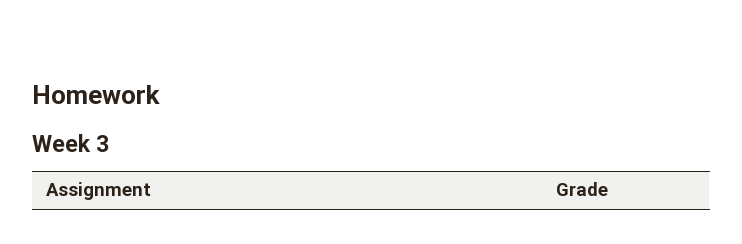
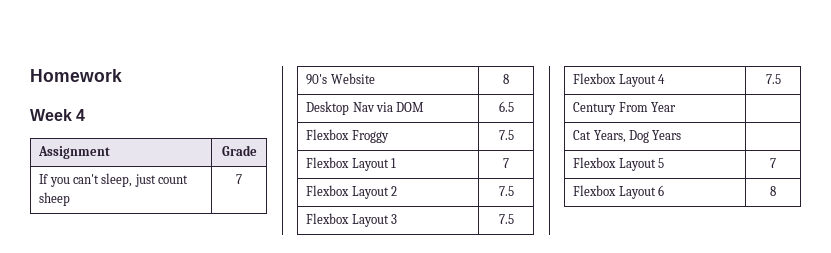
- Week 3
+ Week 4
+ If you can't sleep, just count sheep | 7
+ 90's Website | 8
+ Desktop Nav via DOM | 6.5
+ Flexbox Froggy | 7.5
+ Flexbox Layout 1 | 7
+ Flexbox Layout 2 | 7.5
+ Flexbox Layout 3 | 7.5
+ Flexbox Layout 4 | 7.5
+ Century From Year |
+ Cat Years, Dog Years |
+ Flexbox Layout 5 | 7
+ Flexbox Layout 6 | 8

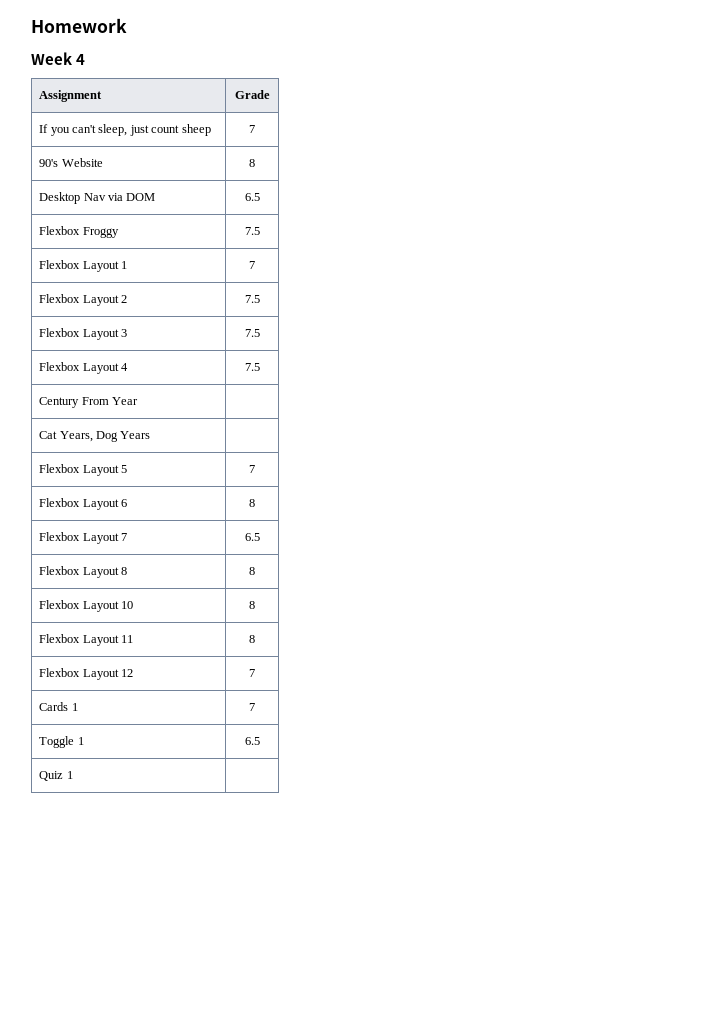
+ Flexbox Layout 7 | 6.5
+ Flexbox Layout 8 | 8
+ Flexbox Layout 10 | 8
+ Flexbox Layout 11 | 8
+ Flexbox Layout 12 | 7
+ Cards 1 | 7
+ Toggle 1 | 6.5
+ Quiz 1 |

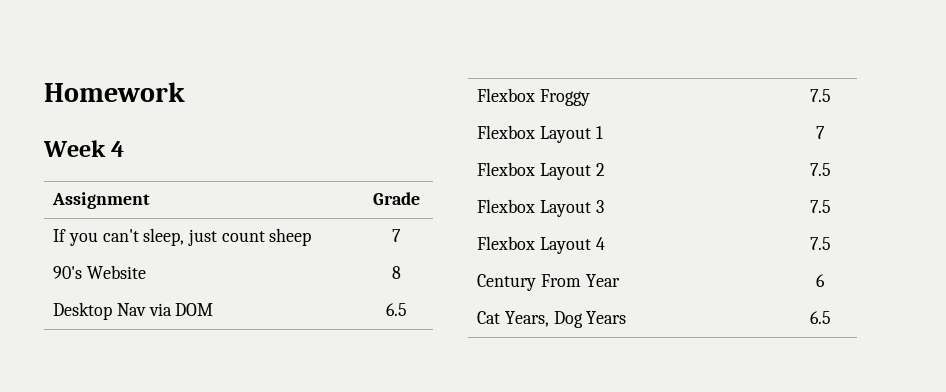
- Century From Year |
+ Century From Year | 6
- Cat Years, Dog Years |
- Flexbox Layout 5 | 7
- Flexbox Layout 6 | 8
- Flexbox Layout 7 | 6.5
- Flexbox Layout 8 | 8
- Flexbox Layout 10 | 8
- Flexbox Layout 11 | 8
- Flexbox Layout 12 | 7
- Cards 1 | 7
- Toggle 1 | 6.5
- Quiz 1 |
+ Cat Years, Dog Years | 6.5

